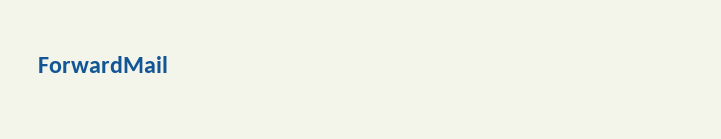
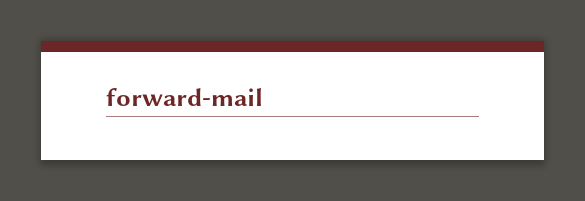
- ForwardMail
+ forward-mail

